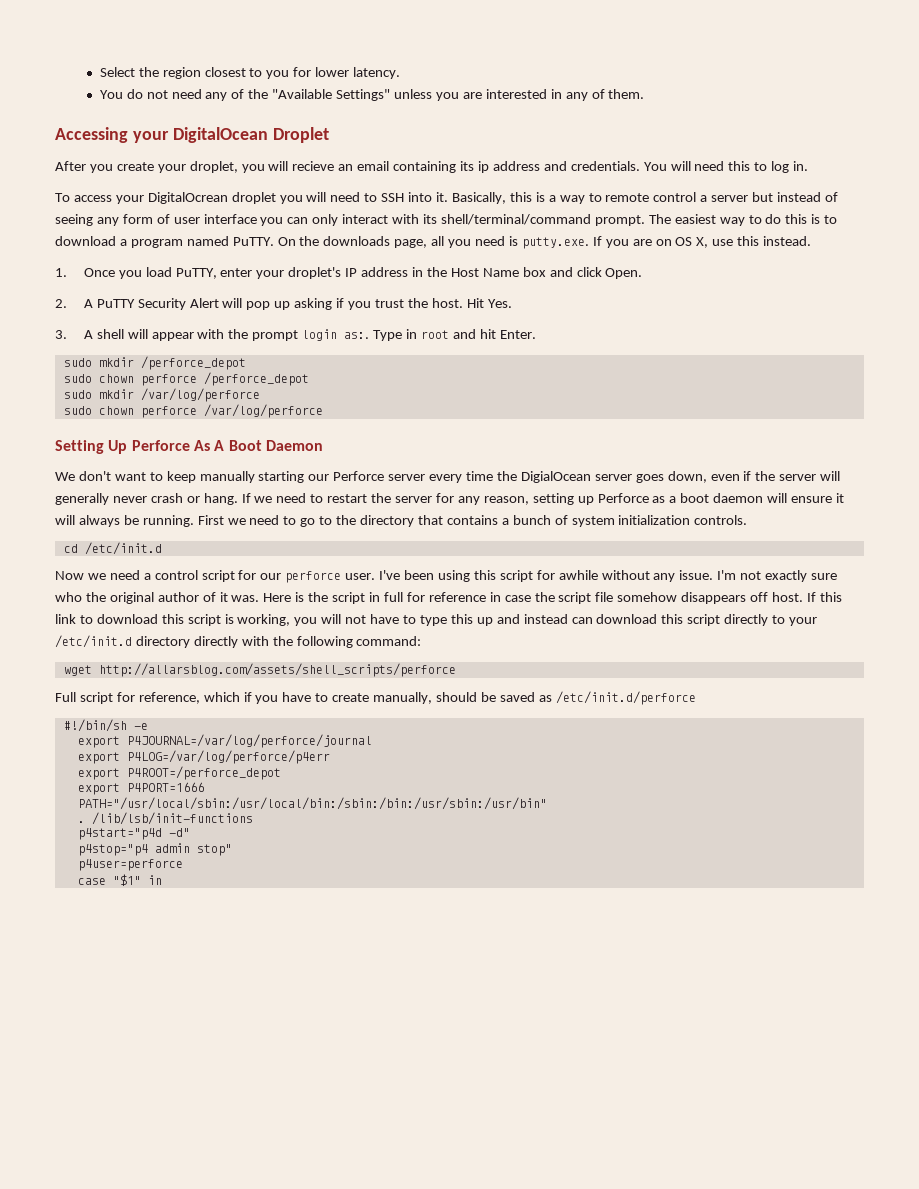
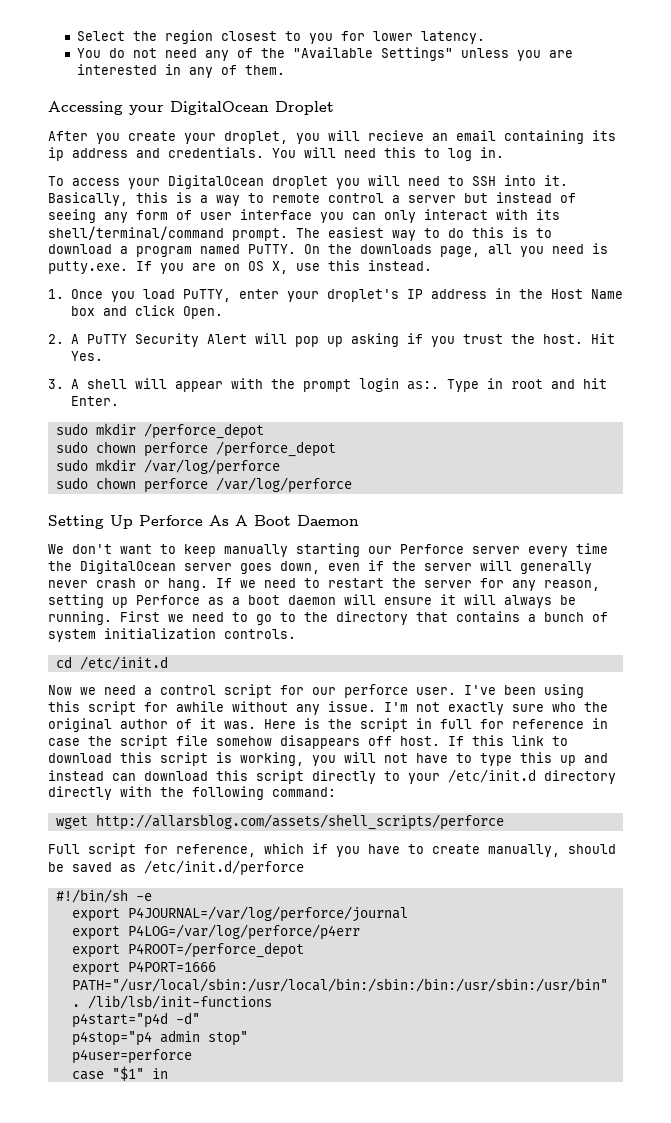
- To access your DigitalOcrean droplet you will need to SSH into it.
+ To access your DigitalOcean droplet you will need to SSH into it.
- We don't want to keep manually starting our Perforce server every time the DigialOcean server goes down, even if the server will generally never crash or hang.
+ We don't want to keep manually starting our Perforce server every time the DigitalOcean server goes down, even if the server will generally never crash or hang.

